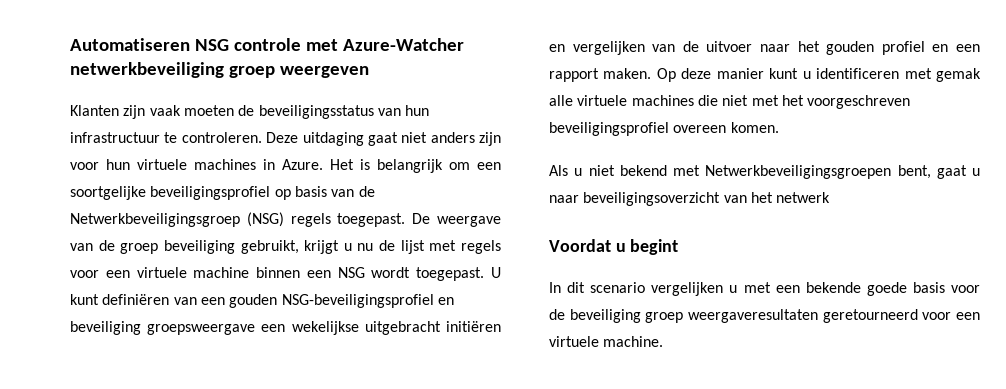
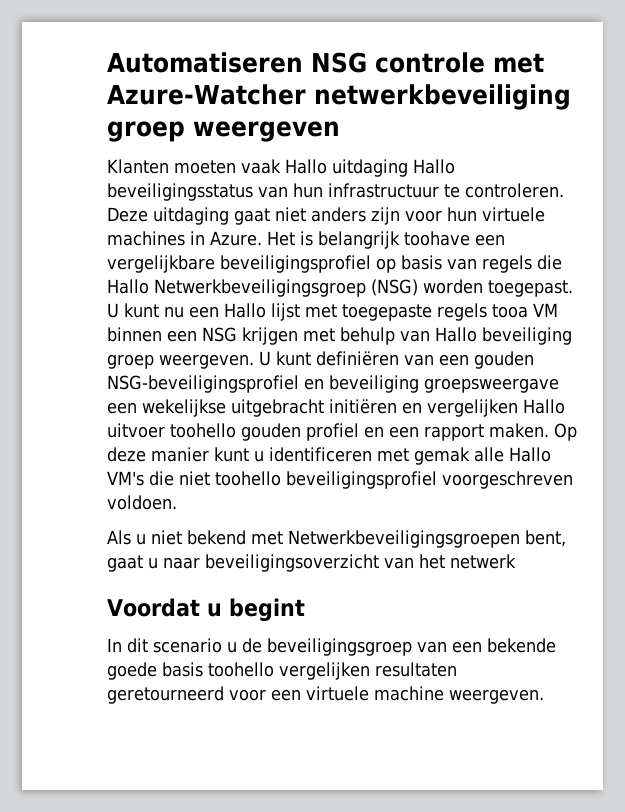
- Klanten zijn vaak moeten de beveiligingsstatus van hun infrastructuur te controleren.
+ Klanten moeten vaak Hallo uitdaging Hallo beveiligingsstatus van hun infrastructuur te controleren.
- Het is belangrijk om een soortgelijke beveiligingsprofiel op basis van de Netwerkbeveiligingsgroep (NSG) regels toegepast. De weergave van de groep beveiliging gebruikt, krijgt u nu de lijst met regels voor een virtuele machine binnen een NSG wordt toegepast.
+ Het is belangrijk toohave een vergelijkbare beveiligingsprofiel op basis van regels die Hallo Netwerkbeveiligingsgroep (NSG) worden toegepast. U kunt nu een Hallo lijst met toegepaste regels tooa VM binnen een NSG krijgen met behulp van Hallo beveiliging groep weergeven.
- U kunt definiëren van een gouden NSG-beveiligingsprofiel en beveiliging groepsweergave een wekelijkse uitgebracht initiëren en vergelijken van de uitvoer naar het gouden profiel en een rapport maken.
+ U kunt definiëren van een gouden NSG-beveiligingsprofiel en beveiliging groepsweergave een wekelijkse uitgebracht initiëren en vergelijken Hallo uitvoer toohello gouden profiel en een rapport maken.
- Op deze manier kunt u identificeren met gemak alle virtuele machines die niet met het voorgeschreven beveiligingsprofiel overeen komen.
+ Op deze manier kunt u identificeren met gemak alle Hallo VM's die niet toohello beveiligingsprofiel voorgeschreven voldoen.
- In dit scenario vergelijken u met een bekende goede basis voor de beveiliging groep weergaveresultaten geretourneerd voor een virtuele machine.
+ In dit scenario u de beveiligingsgroep van een bekende goede basis toohello vergelijken resultaten geretourneerd voor een virtuele machine weergeven.

